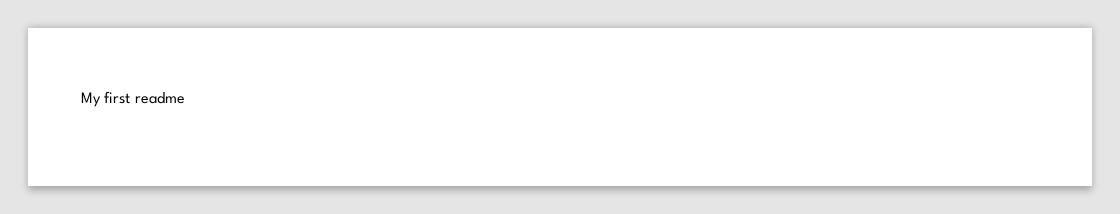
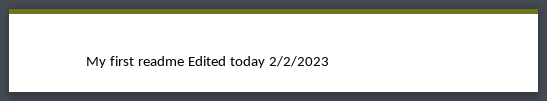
- My first readme
+ My first readme Edited today 2/2/2023

